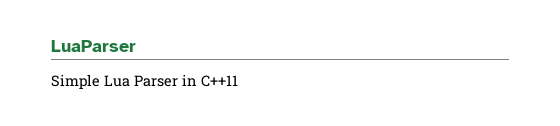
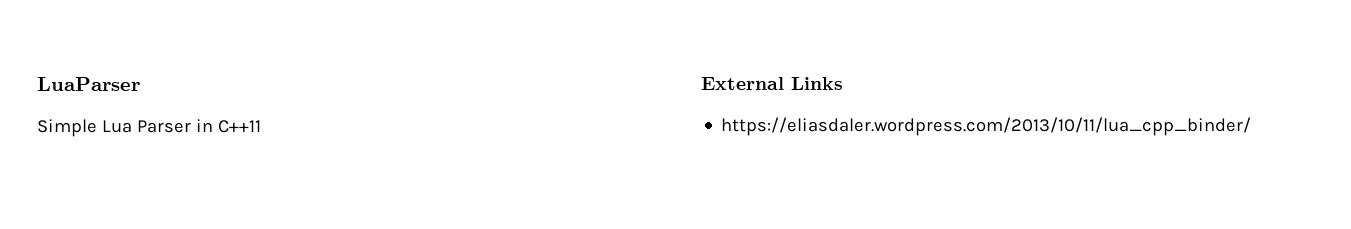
+ External Links
+ https://eliasdaler.wordpress.com/2013/10/11/lua_cpp_binder/

